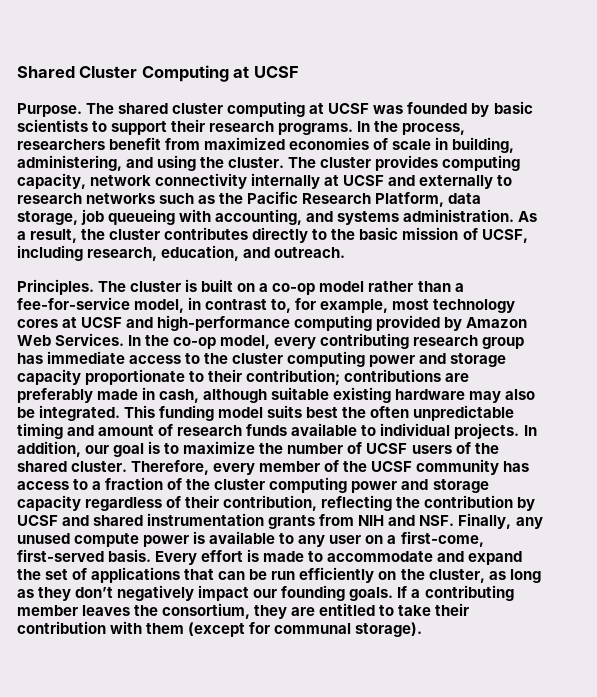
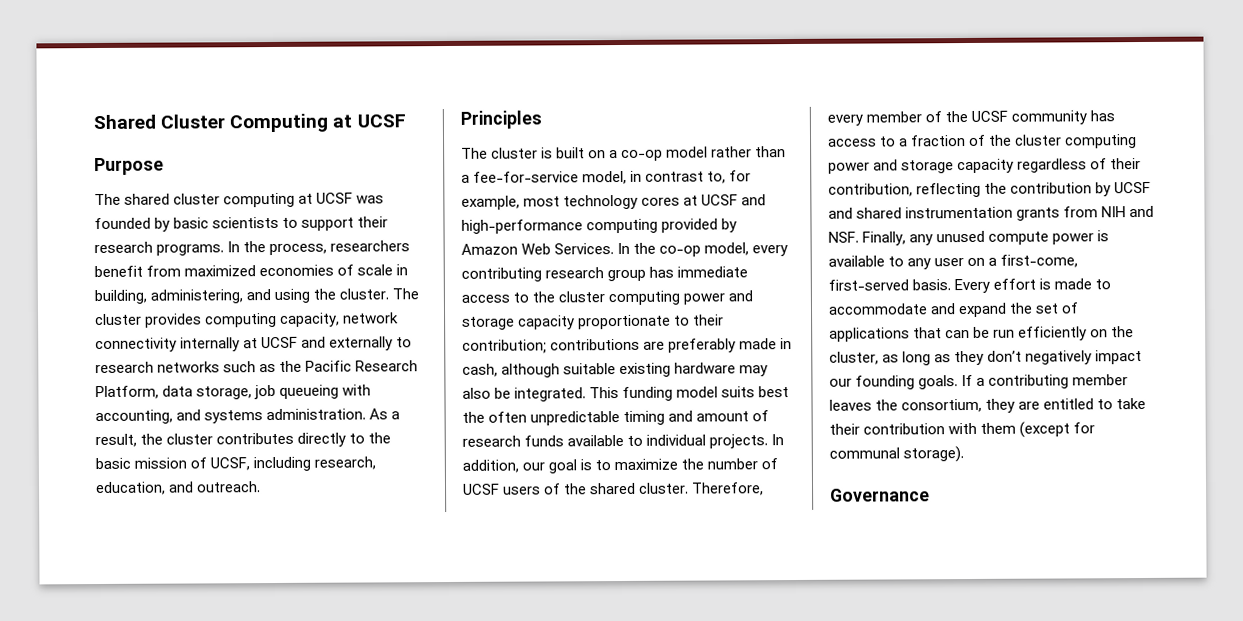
- Purpose. The shared cluster computing at UCSF was founded by basic scientists to support their research programs.
+ Purpose
+ The shared cluster computing at UCSF was founded by basic scientists to support their research programs.
- Principles. The cluster is built on a co-op model rather than a fee-for-service model, in contrast to, for example, most technology cores at UCSF and high-performance computing provided by Amazon Web Services.
+ Principles
+ The cluster is built on a co-op model rather than a fee-for-service model, in contrast to, for example, most technology cores at UCSF and high-performance computing provided by Amazon Web Services.
+ Governance

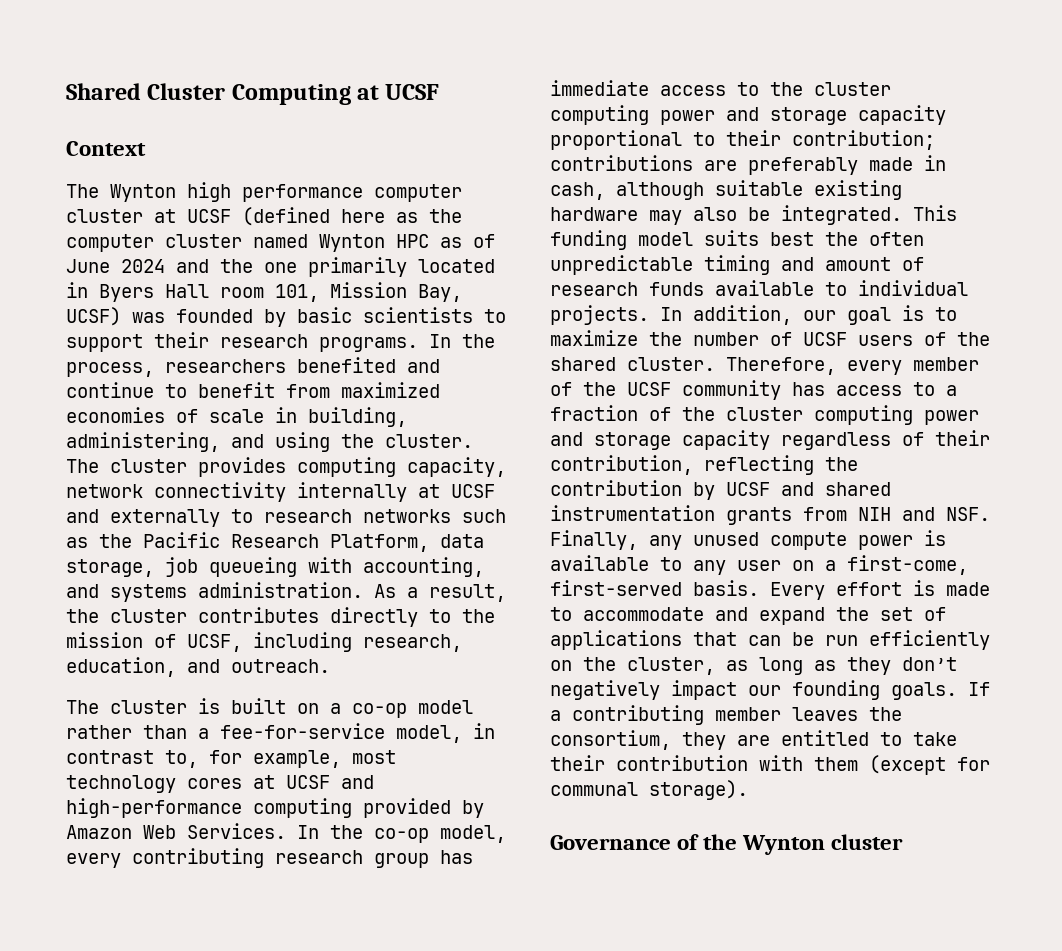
- Purpose
- The shared cluster computing at UCSF was founded by basic scientists to support their research programs.
+ Context
+ The Wynton high performance computer cluster at UCSF (defined here as the computer cluster named Wynton HPC as of June 2024 and the one primarily located in Byers Hall room 101, Mission Bay, UCSF) was founded by basic scientists to support their research programs.
- In the process, researchers benefit from maximized economies of scale in building, administering, and using the cluster.
+ In the process, researchers benefited and continue to benefit from maximized economies of scale in building, administering, and using the cluster.
- As a result, the cluster contributes directly to the basic mission of UCSF, including research, education, and outreach.
+ As a result, the cluster contributes directly to the mission of UCSF, including research, education, and outreach.
- Principles
- In the co-op model, every contributing research group has immediate access to the cluster computing power and storage capacity proportionate to their contribution; contributions are preferably made in cash, although suitable existing hardware may also be integrated.
+ In the co-op model, every contributing research group has immediate access to the cluster computing power and storage capacity proportional to their contribution; contributions are preferably made in cash, although suitable existing hardware may also be integrated.
- Governance
+ Governance of the Wynton cluster

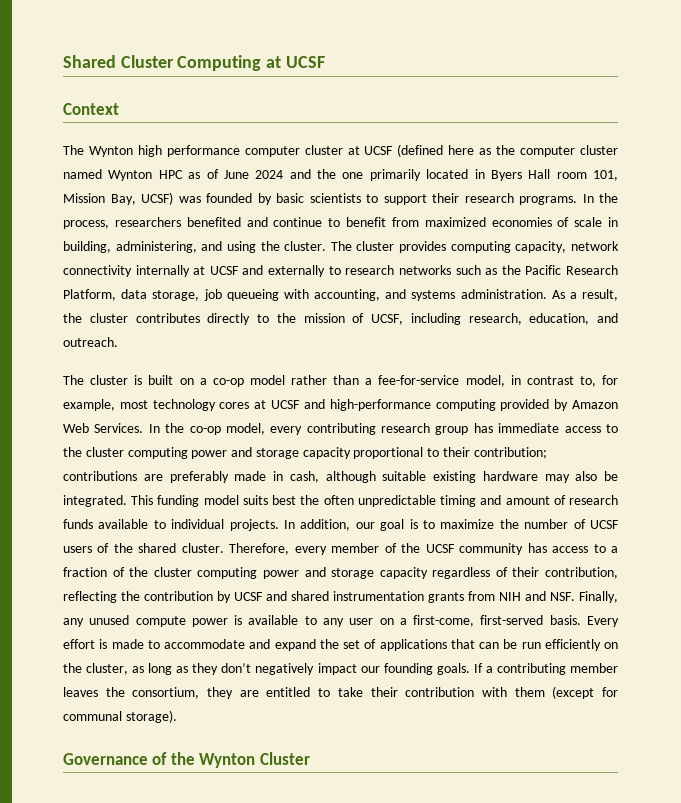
- Governance of the Wynton cluster
+ Governance of the Wynton Cluster

